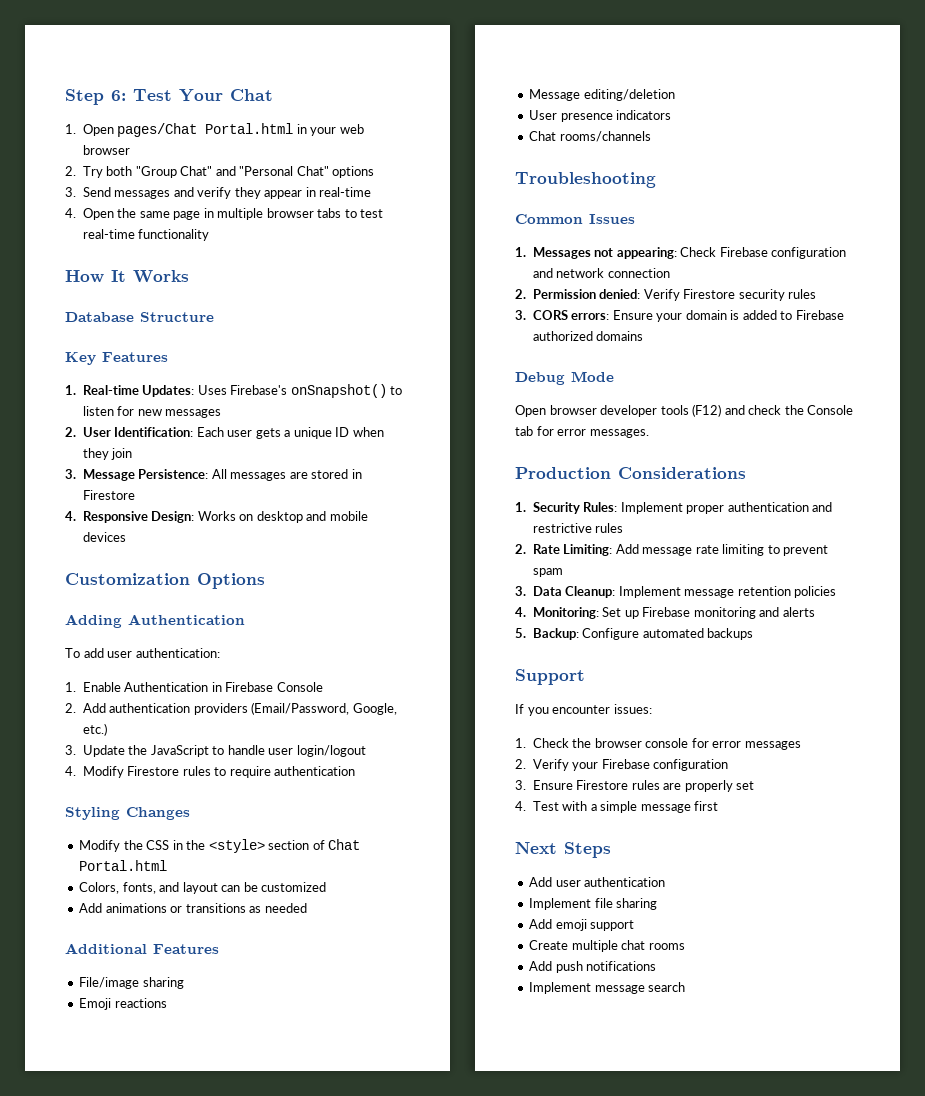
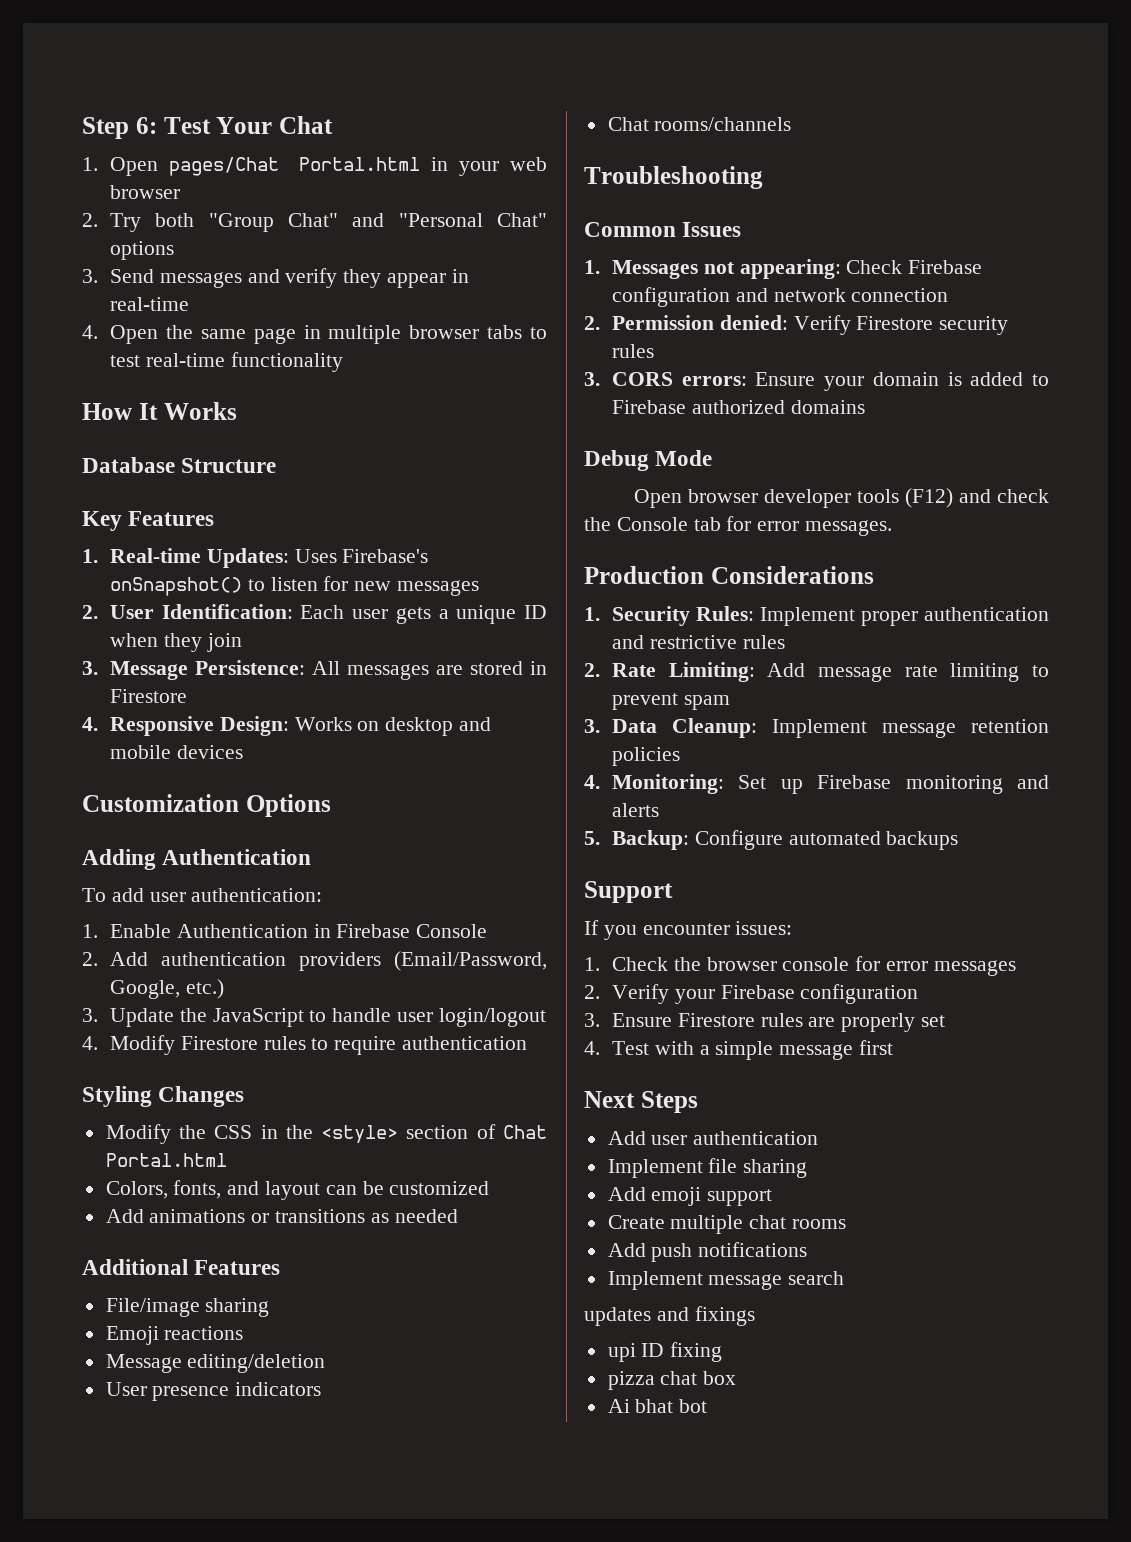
+ updates and fixings
+ upi ID fixing
+ pizza chat box
+ Ai bhat bot

